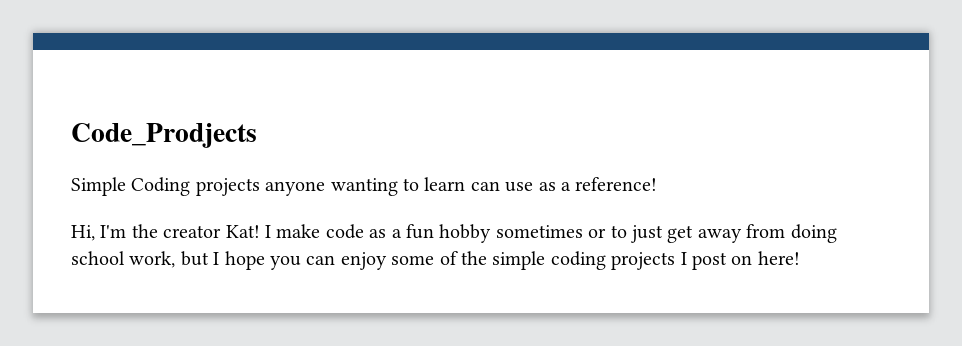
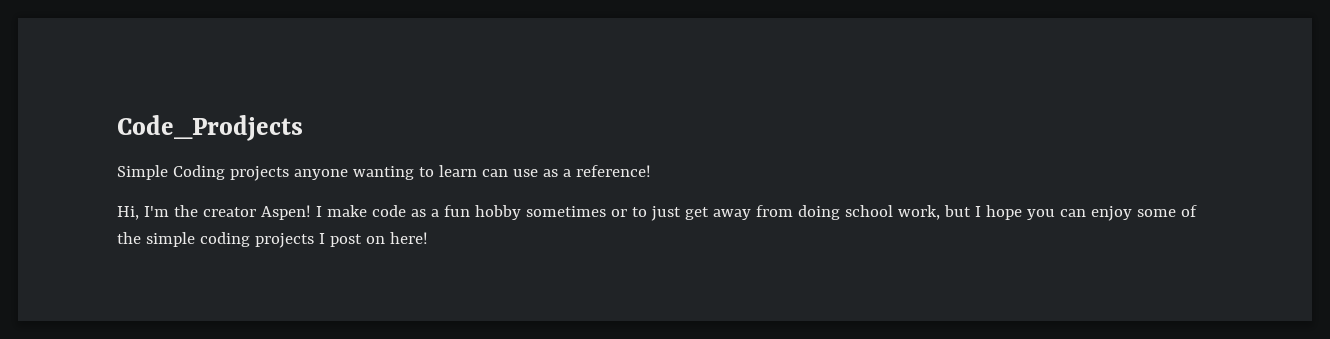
- Hi, I'm the creator Kat!
+ Hi, I'm the creator Aspen!

